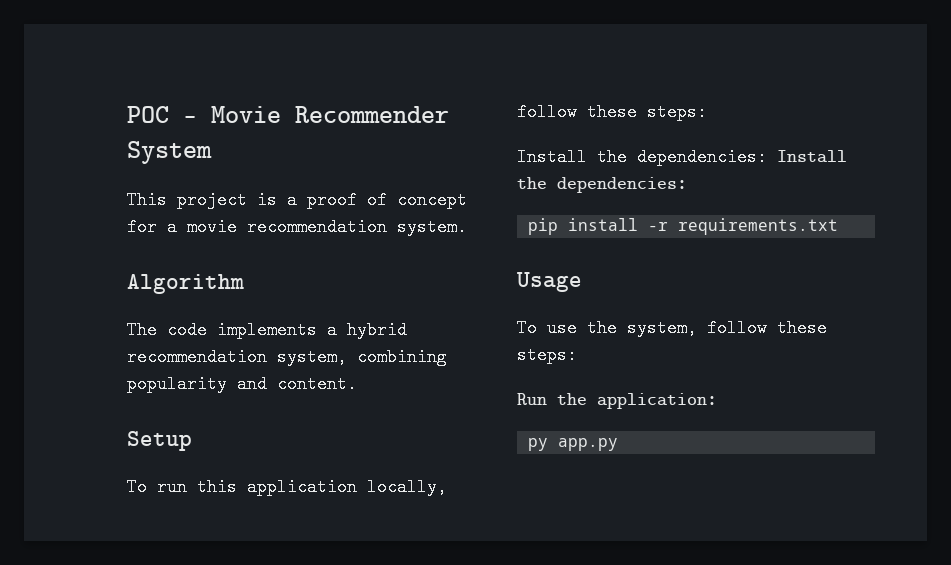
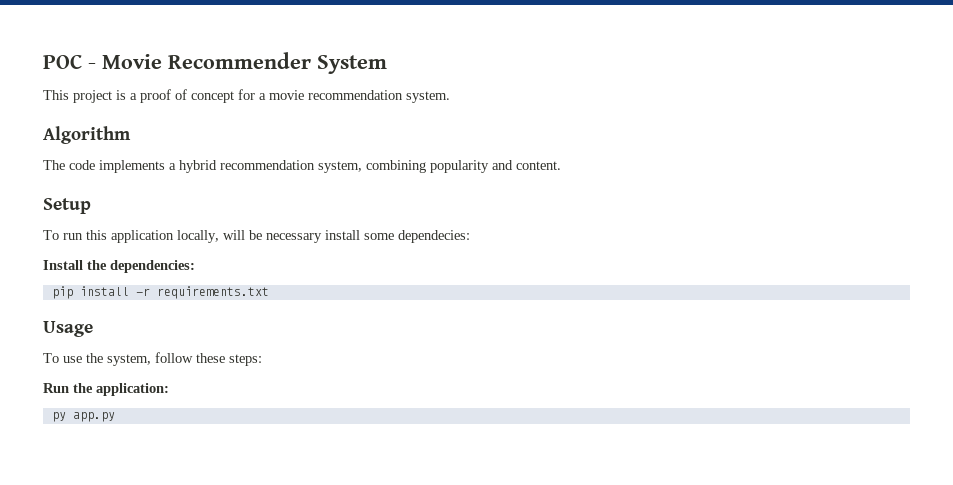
- To run this application locally, follow these steps:
- Install the dependencies: Install the dependencies:
+ To run this application locally, will be necessary install some dependecies:
+ Install the dependencies:

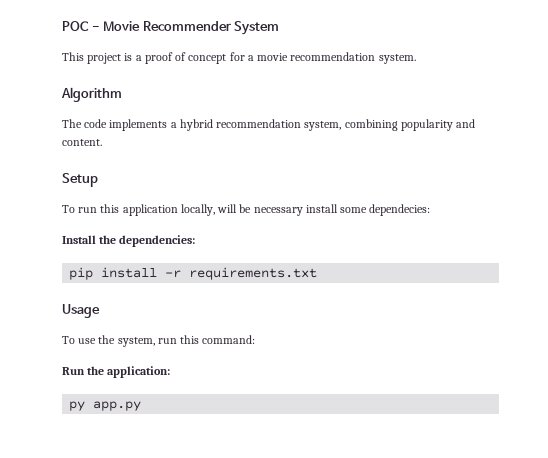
- To use the system, follow these steps:
+ To use the system, run this command:

